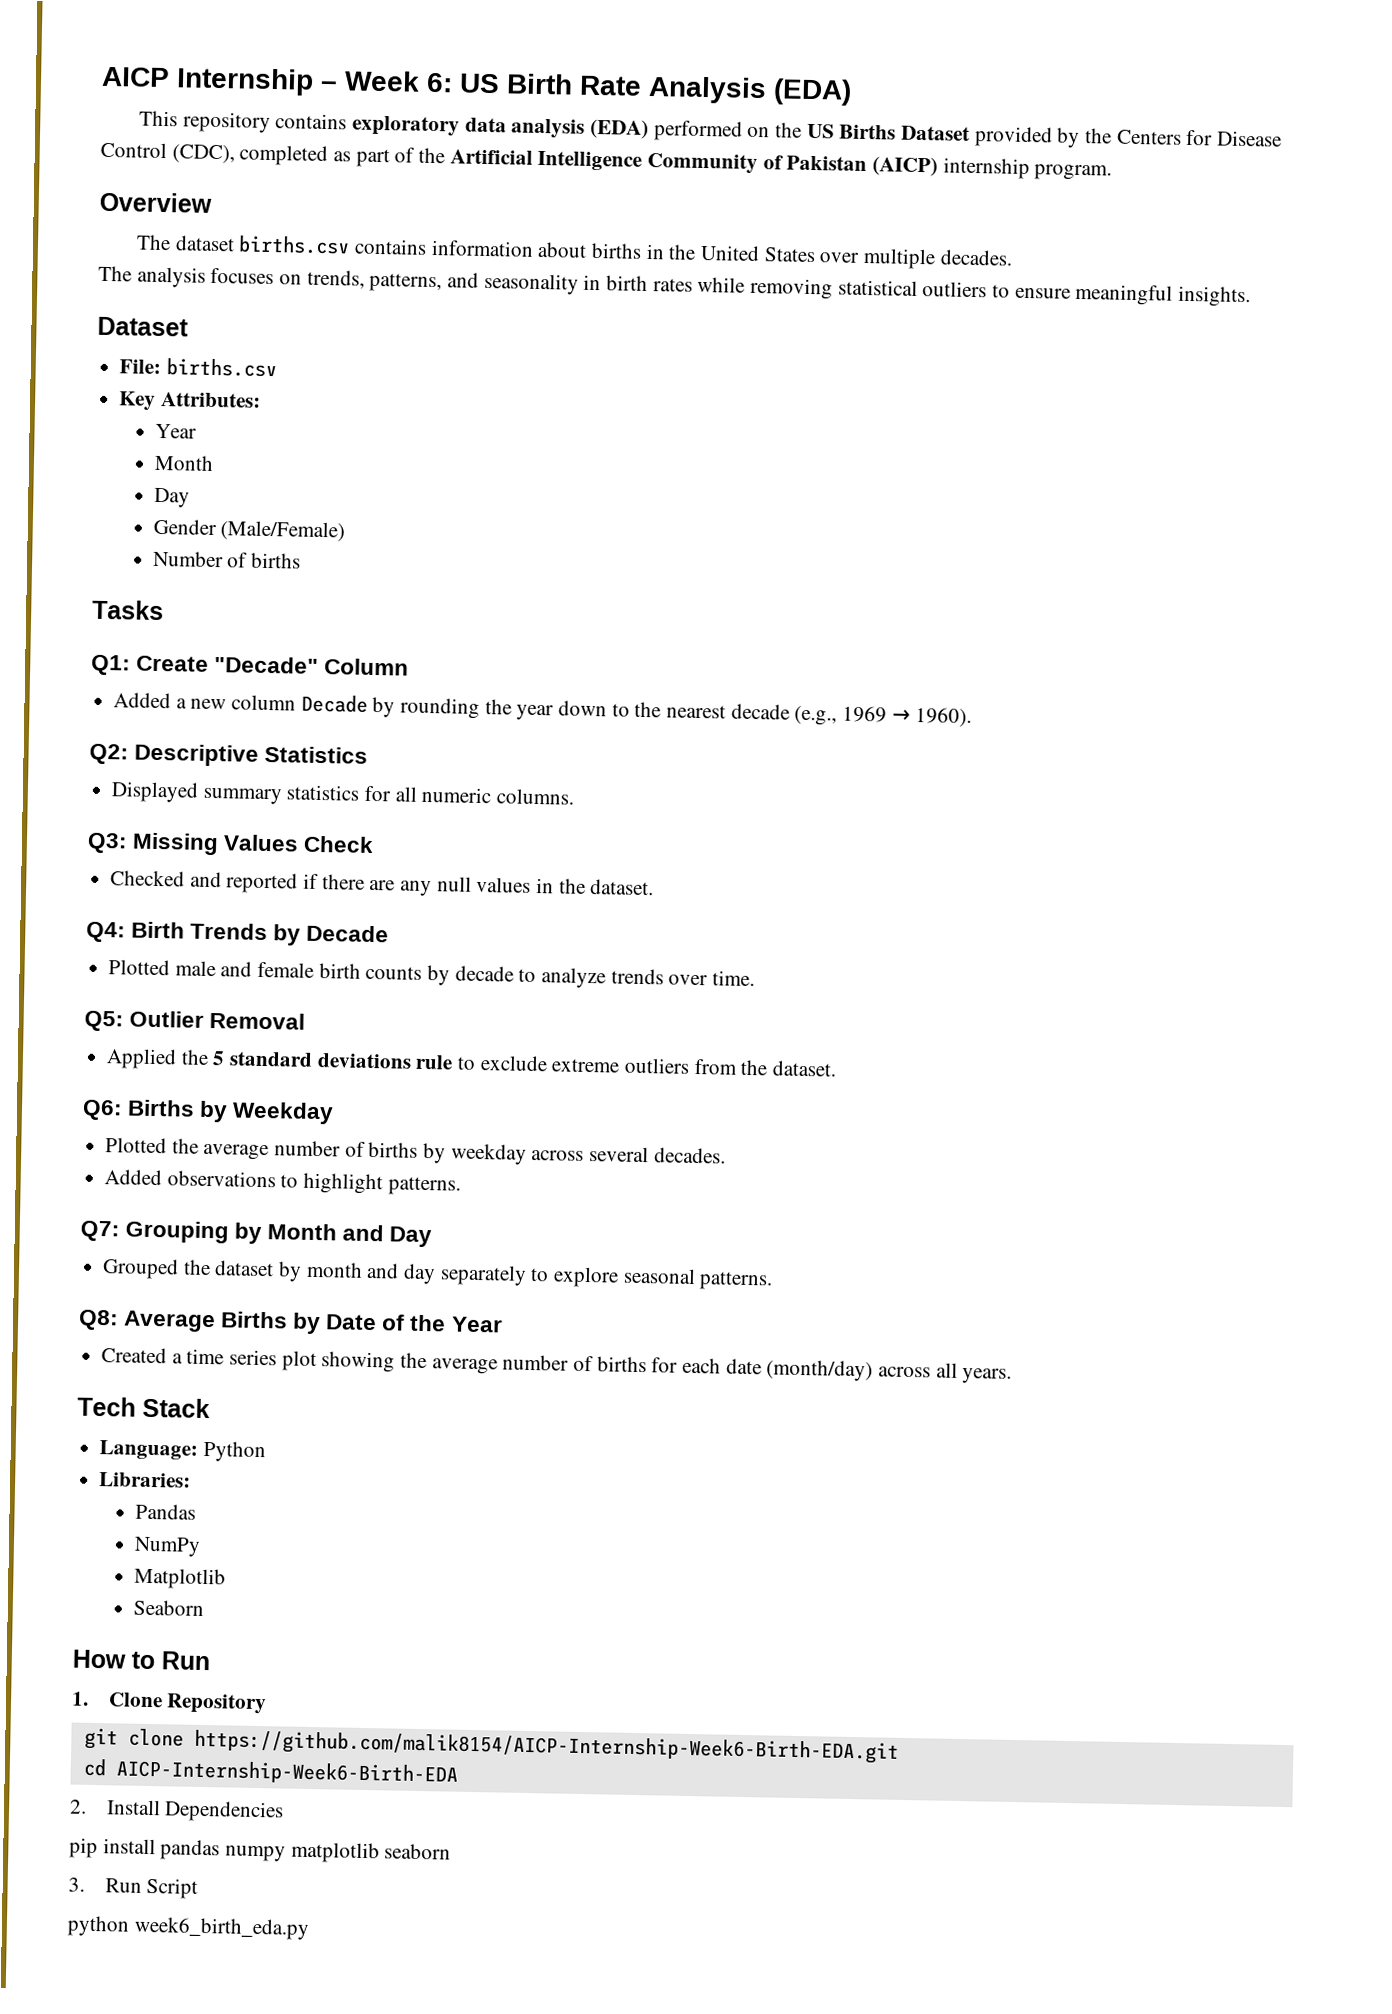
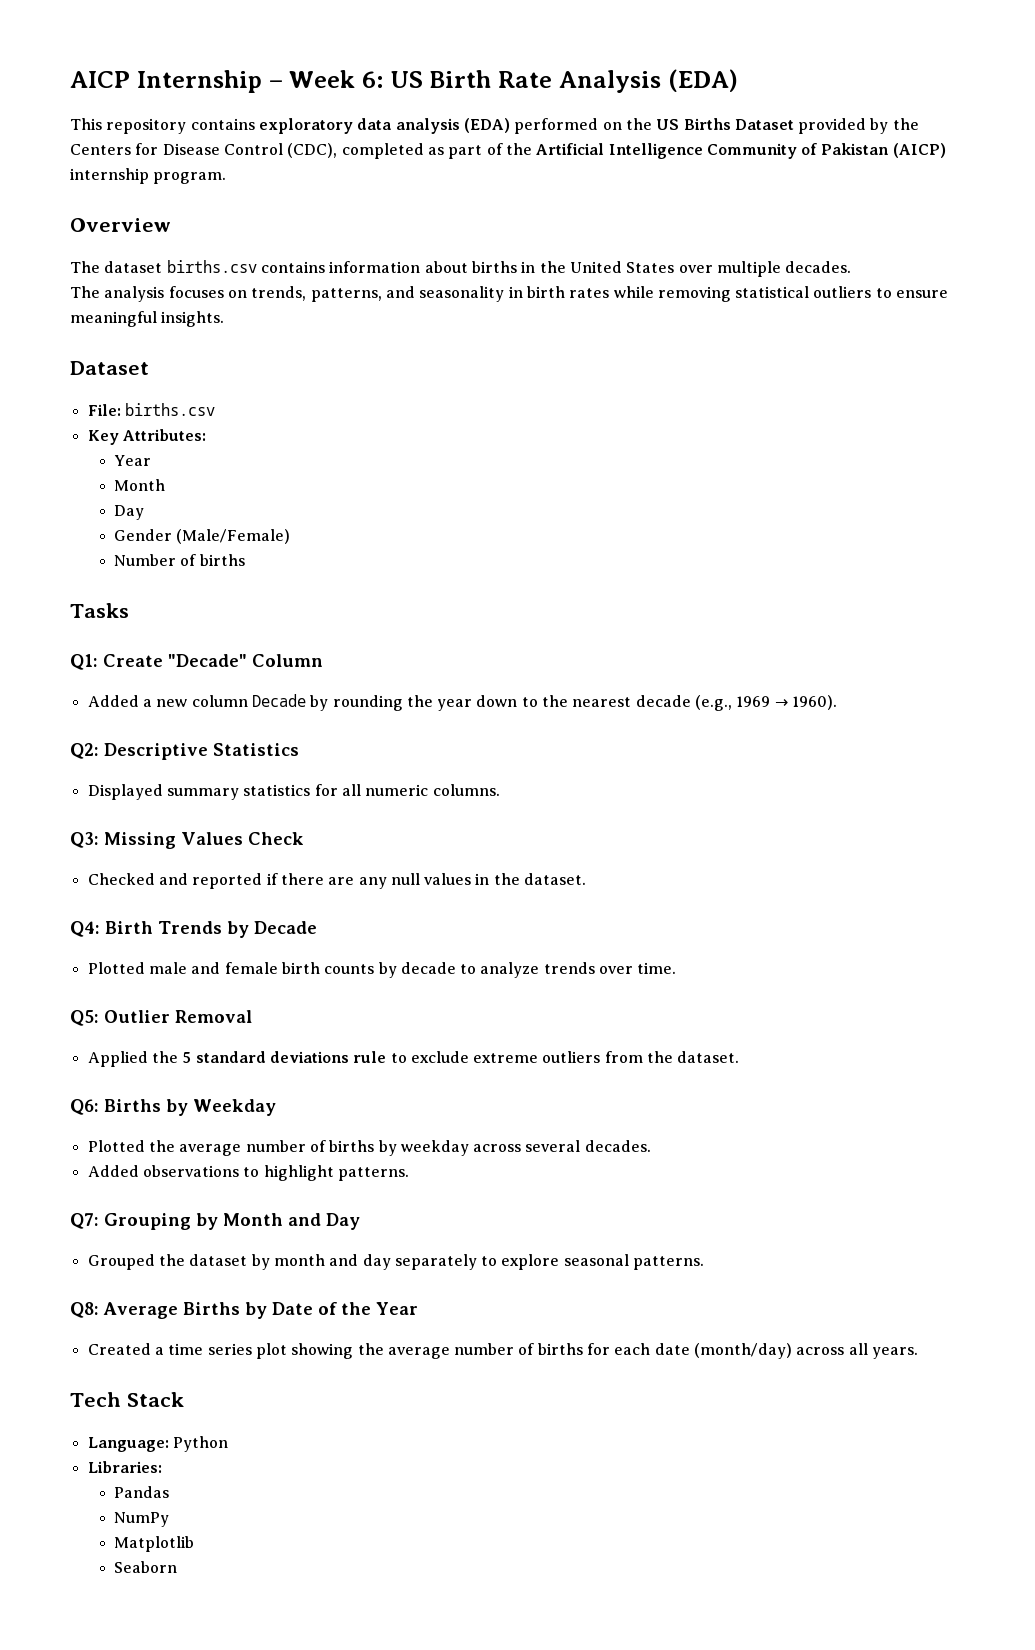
- How to Run
- 1. Clone Repository
- git clone https://github.com/malik8154/AICP-Internship-Week6-Birth-EDA.git
- cd AICP-Internship-Week6-Birth-EDA
- 2. Install Dependencies
- pip install pandas numpy matplotlib seaborn
- 3. Run Script
- python week6_birth_eda.py

